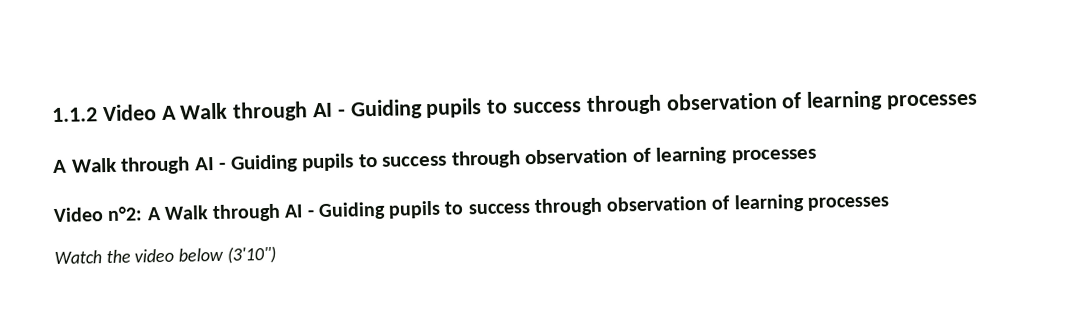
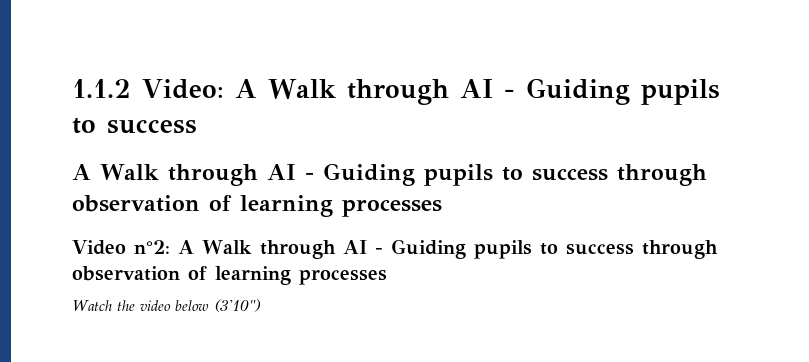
- 1.1.2 Video A Walk through AI - Guiding pupils to success through observation of learning processes
+ 1.1.2 Video: A Walk through AI - Guiding pupils to success

